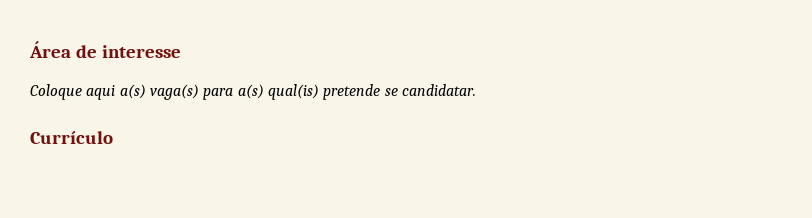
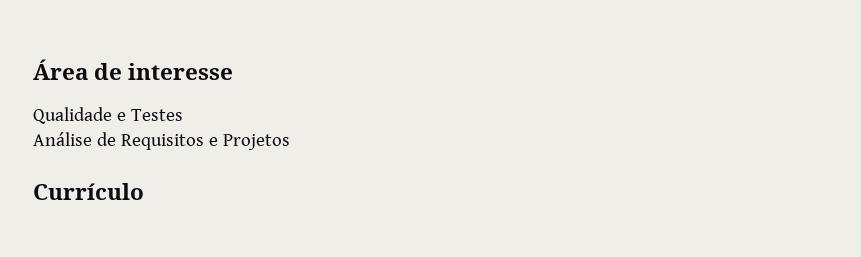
- Coloque aqui a(s) vaga(s) para a(s) qual(is) pretende se candidatar.
+ Qualidade e Testes
+ Análise de Requisitos e Projetos

